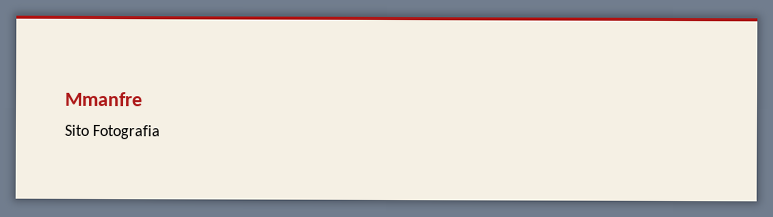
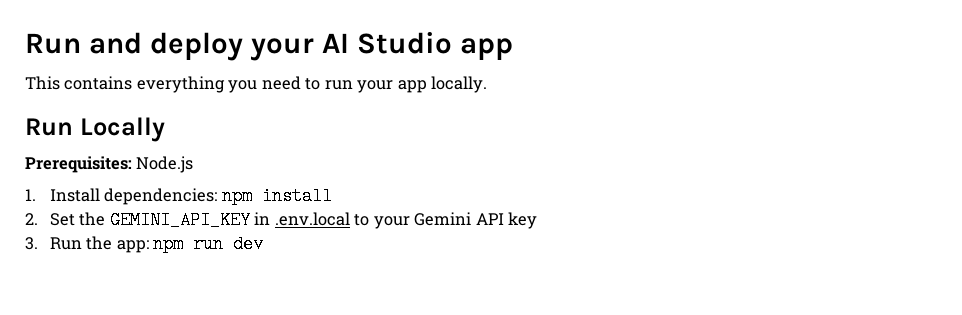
- Mmanfre
- Sito Fotografia
+ Run and deploy your AI Studio app
+ This contains everything you need to run your app locally.
+ Run Locally
+ Prerequisites: Node.js
+ 1. Install dependencies: npm install
+ 2. Set the GEMINI_API_KEY in .env.local to your Gemini API key
+ 3. Run the app: npm run dev

